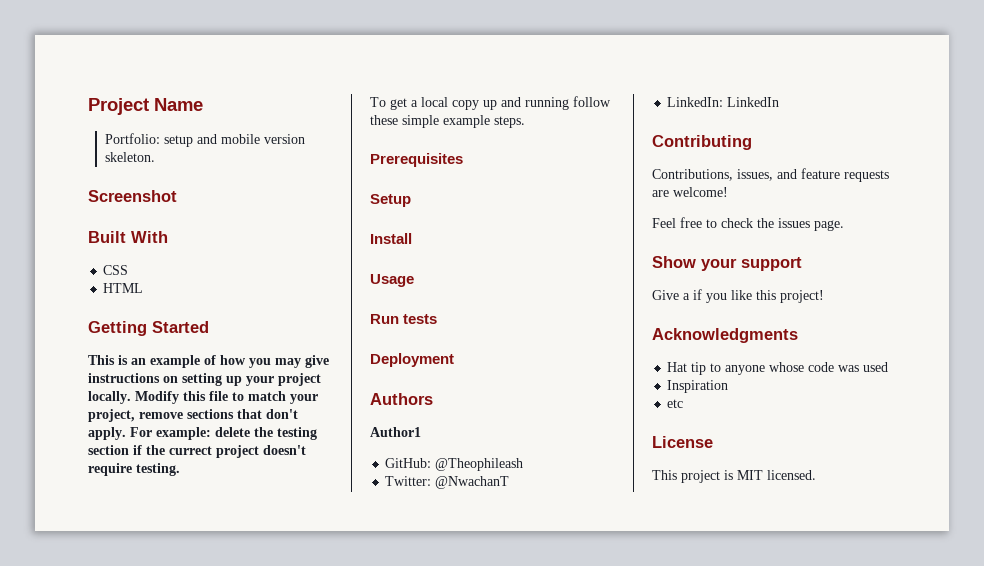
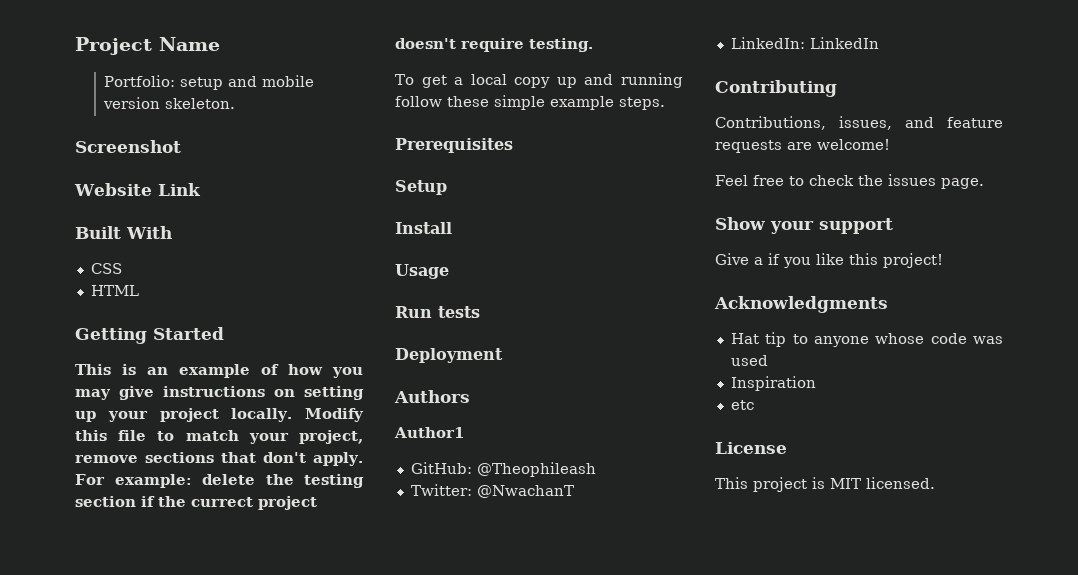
+ Website Link

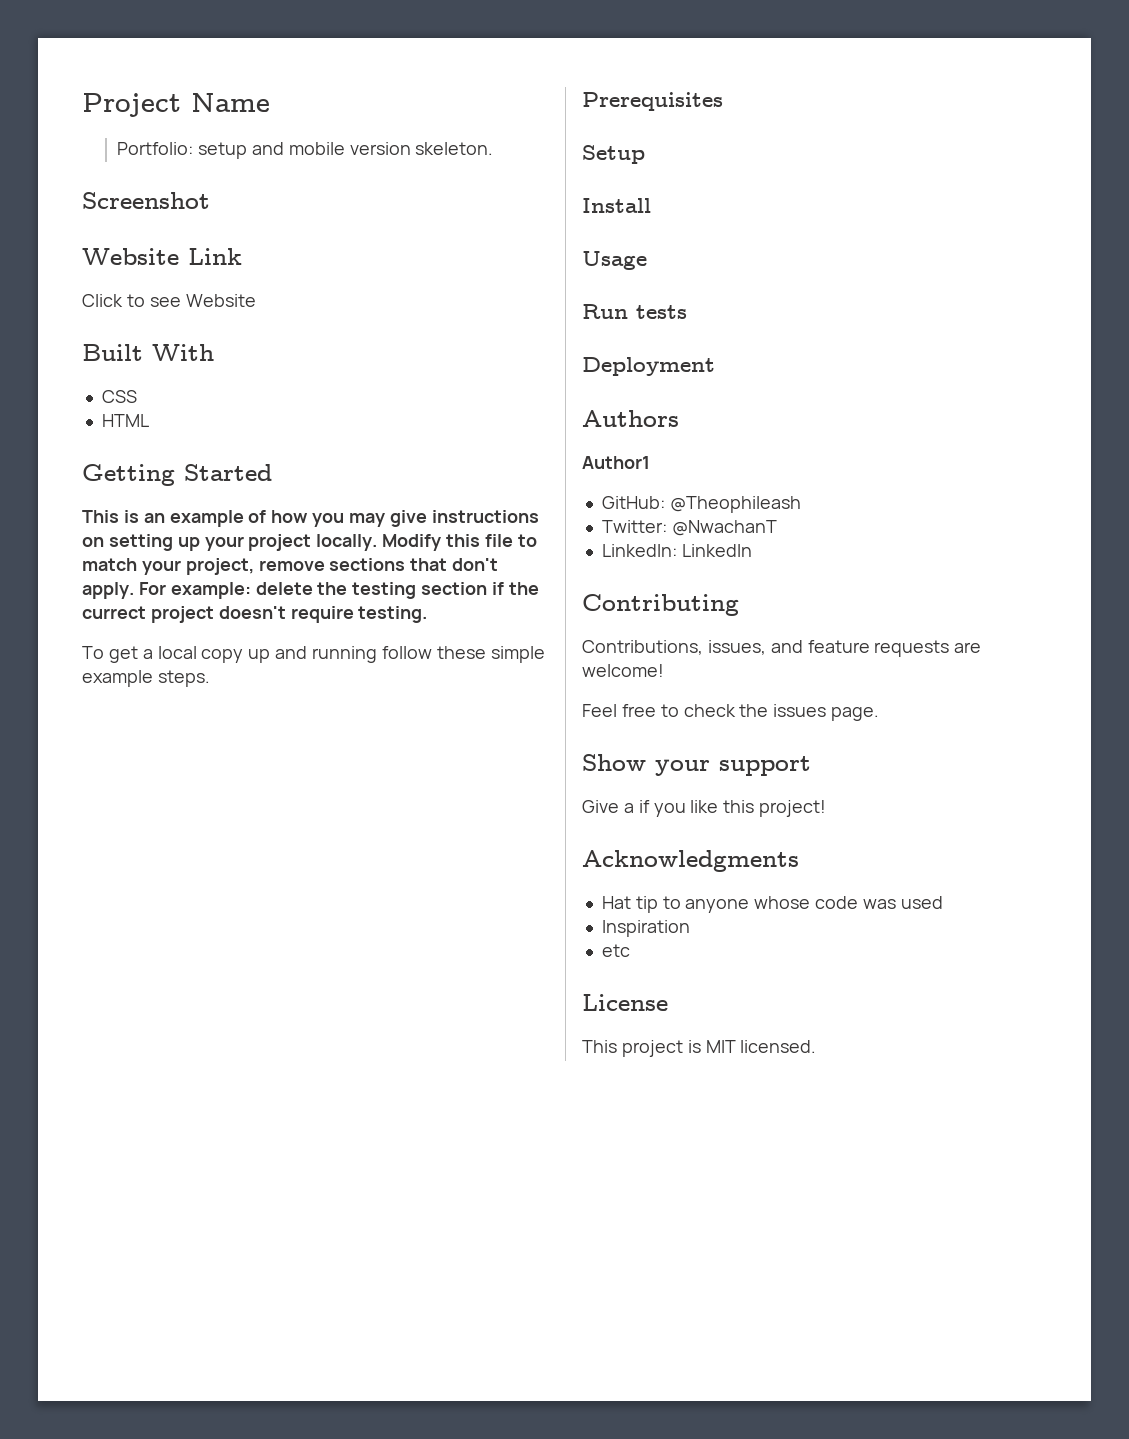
+ Click to see Website

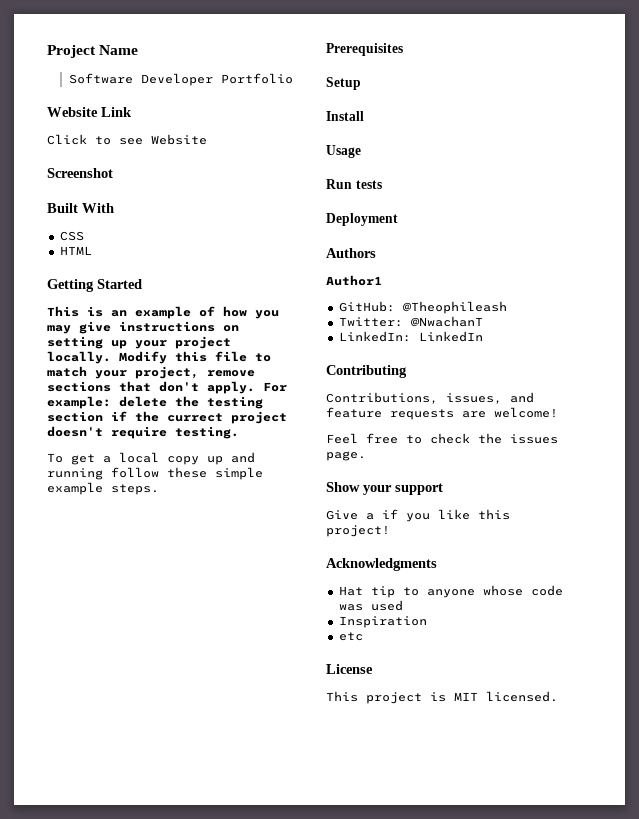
- Portfolio: setup and mobile version skeleton.
- Screenshot
+ Software Developer Portfolio
+ Screenshot

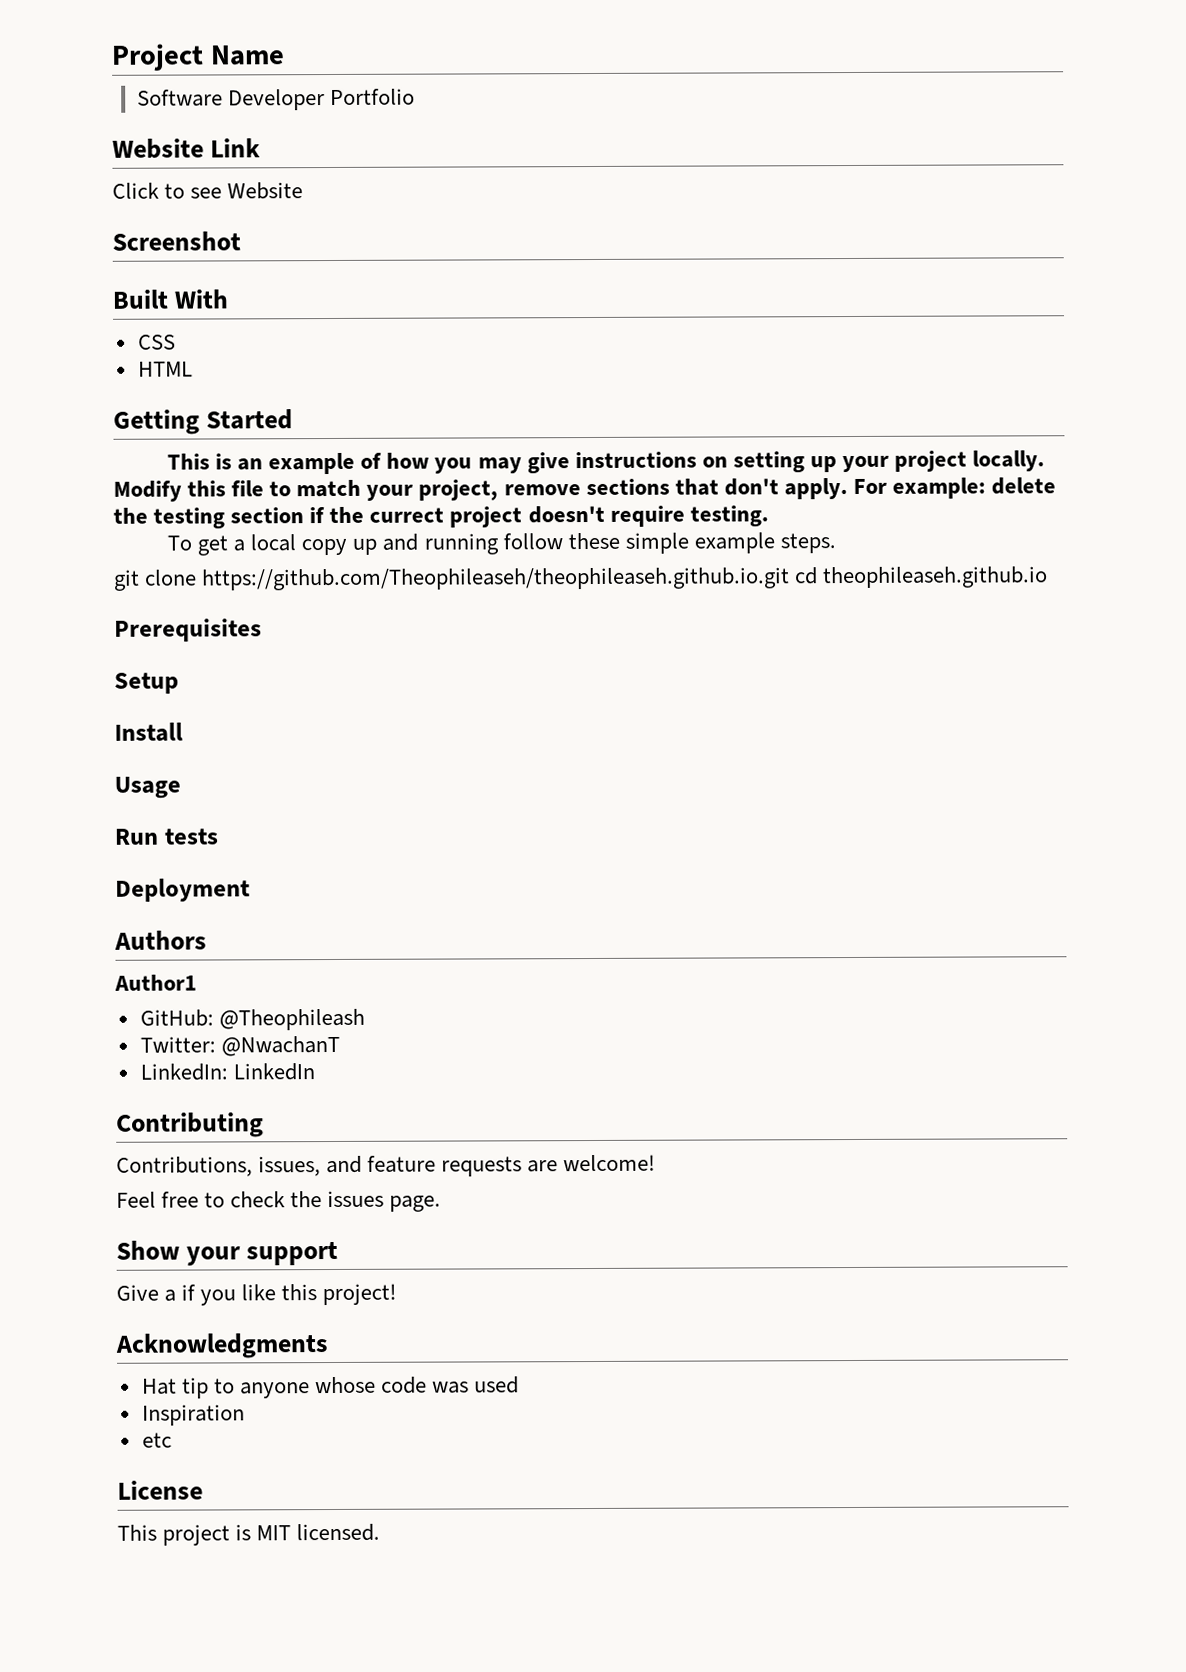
+ git clone https://github.com/Theophileaseh/theophileaseh.github.io.git cd theophileaseh.github.io

